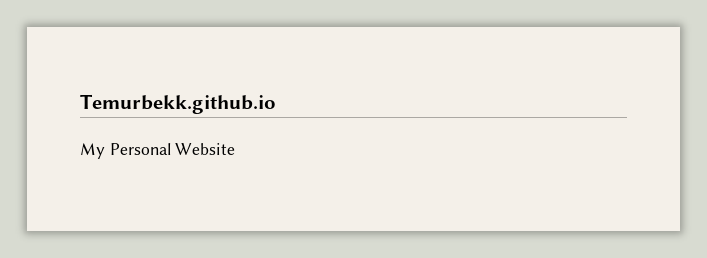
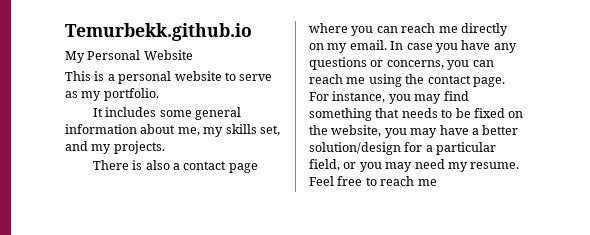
+ This is a personal website to serve as my portfolio.
+ It includes some general information about me, my skills set, and my projects.
+ There is also a contact page where you can reach me directly on my email. In case you have any questions or concerns, you can reach me using the contact page. For instance, you may find something that needs to be fixed on the website, you may have a better solution/design for a particular field, or you may need my resume. Feel free to reach me

